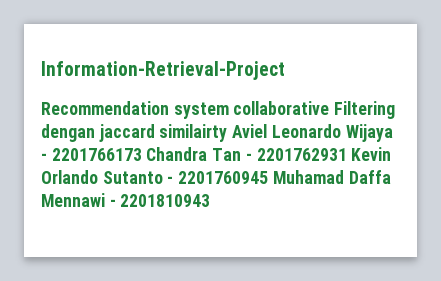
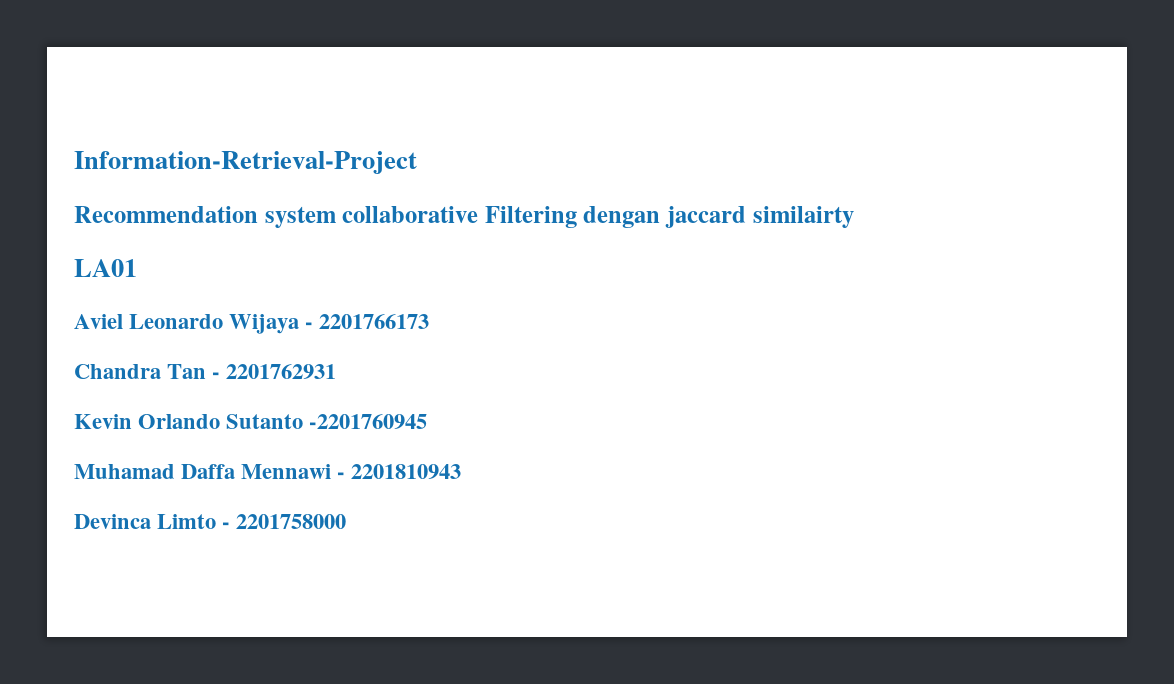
- Recommendation system collaborative Filtering dengan jaccard similairty Aviel Leonardo Wijaya - 2201766173 Chandra Tan - 2201762931 Kevin Orlando Sutanto - 2201760945 Muhamad Daffa Mennawi - 2201810943
+ Recommendation system collaborative Filtering dengan jaccard similairty
+ LA01
+ Aviel Leonardo Wijaya - 2201766173
+ Chandra Tan - 2201762931
+ Kevin Orlando Sutanto -2201760945
+ Muhamad Daffa Mennawi - 2201810943
+ Devinca Limto - 2201758000

